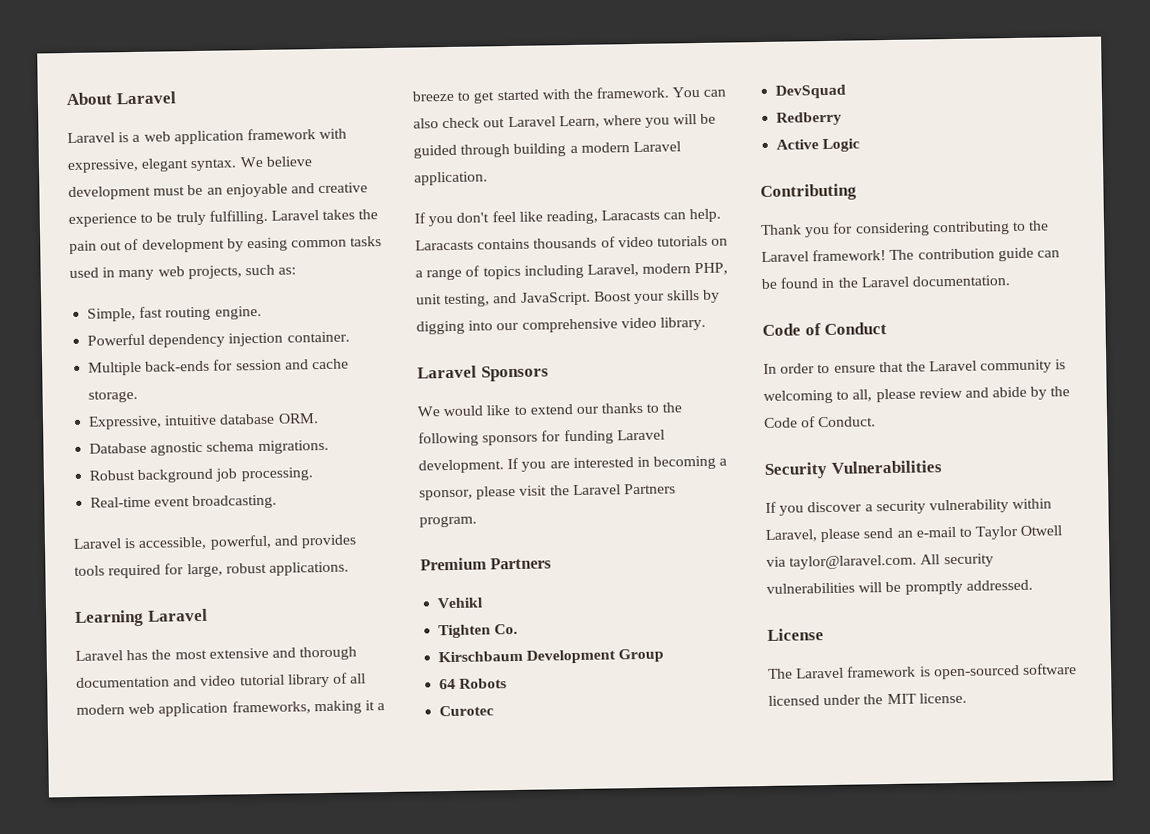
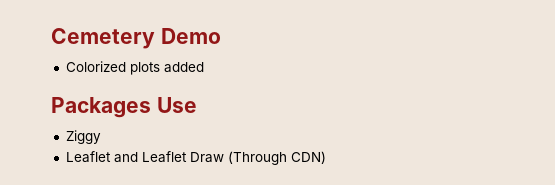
- About Laravel
- Laravel is a web application framework with expressive, elegant syntax. We believe development must be an enjoyable and creative experience to be truly fulfilling. Laravel takes the pain out of development by easing common tasks used in many web projects, such as:
- Simple, fast routing engine.
- Powerful dependency injection container.
- Multiple back-ends for session and cache storage.
- Expressive, intuitive database ORM.
- Database agnostic schema migrations.
- Robust background job processing.
- Real-time event broadcasting.
- Laravel is accessible, powerful, and provides tools required for large, robust applications.
- Learning Laravel
- Laravel has the most extensive and thorough documentation and video tutorial library of all modern web application frameworks, making it a breeze to get started with the framework. You can also check out Laravel Learn, where you will be guided through building a modern Laravel application.
- If you don't feel like reading, Laracasts can help. Laracasts contains thousands of video tutorials on a range of topics including Laravel, modern PHP, unit testing, and JavaScript. Boost your skills by digging into our comprehensive video library.
- Laravel Sponsors
- We would like to extend our thanks to the following sponsors for funding Laravel development. If you are interested in becoming a sponsor, please visit the Laravel Partners program.
- Premium Partners
- Vehikl
- Tighten Co.
- Kirschbaum Development Group
- 64 Robots
- Curotec
- DevSquad
- Redberry
- Active Logic
- Contributing
- Thank you for considering contributing to the Laravel framework! The contribution guide can be found in the Laravel documentation.
- Code of Conduct
- In order to ensure that the Laravel community is welcoming to all, please review and abide by the Code of Conduct.
- Security Vulnerabilities
- If you discover a security vulnerability within Laravel, please send an e-mail to Taylor Otwell via taylor@laravel.com. All security vulnerabilities will be promptly addressed.
- License
- The Laravel framework is open-sourced software licensed under the MIT license.
+ Cemetery Demo
+ Colorized plots added
+ Packages Use
+ Ziggy
+ Leaflet and Leaflet Draw (Through CDN)

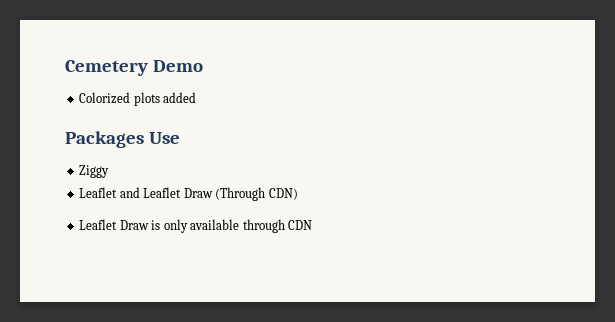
+ Leaflet Draw is only available through CDN

